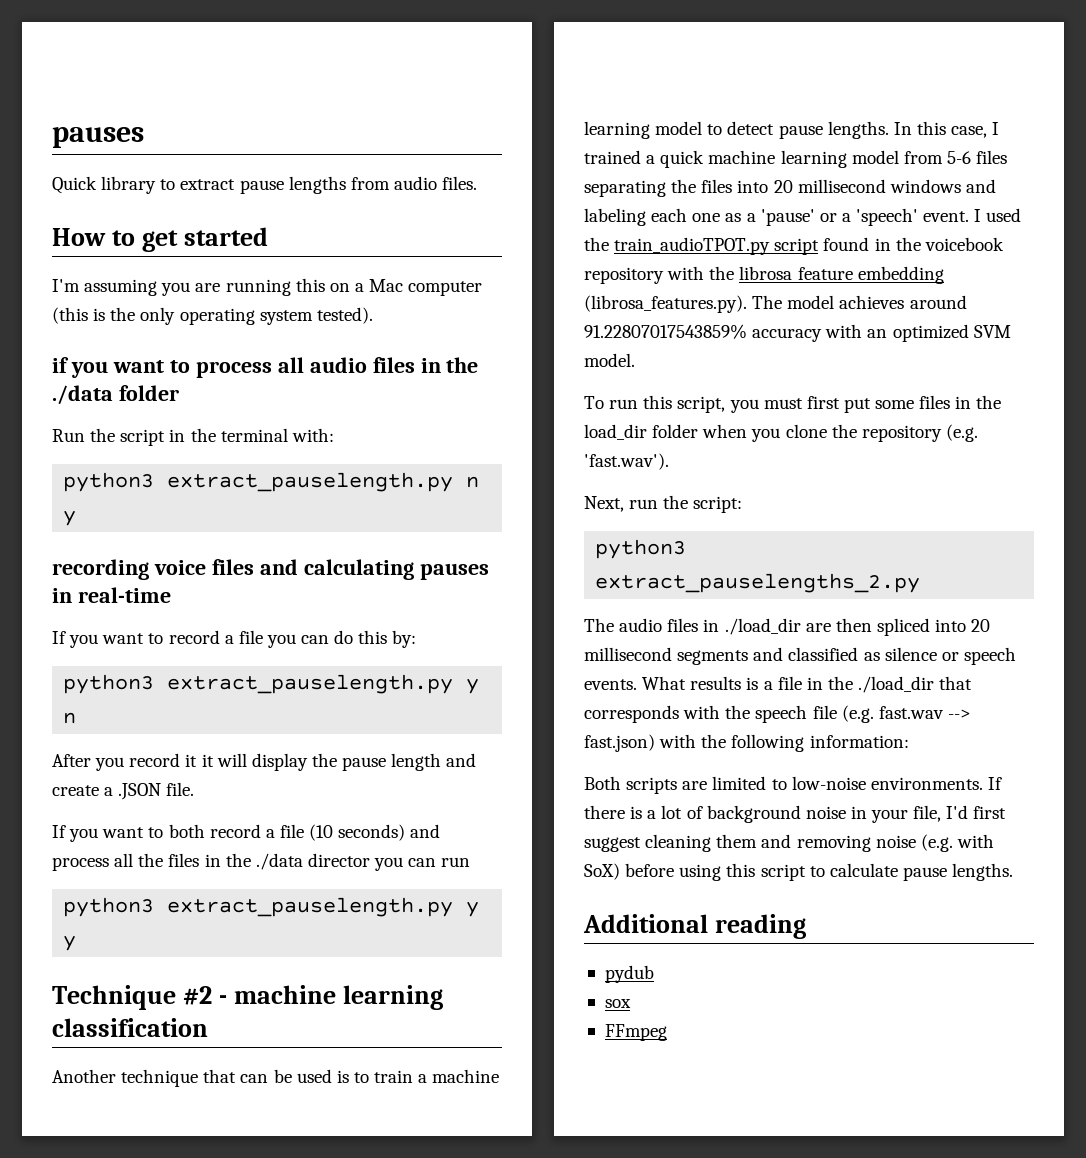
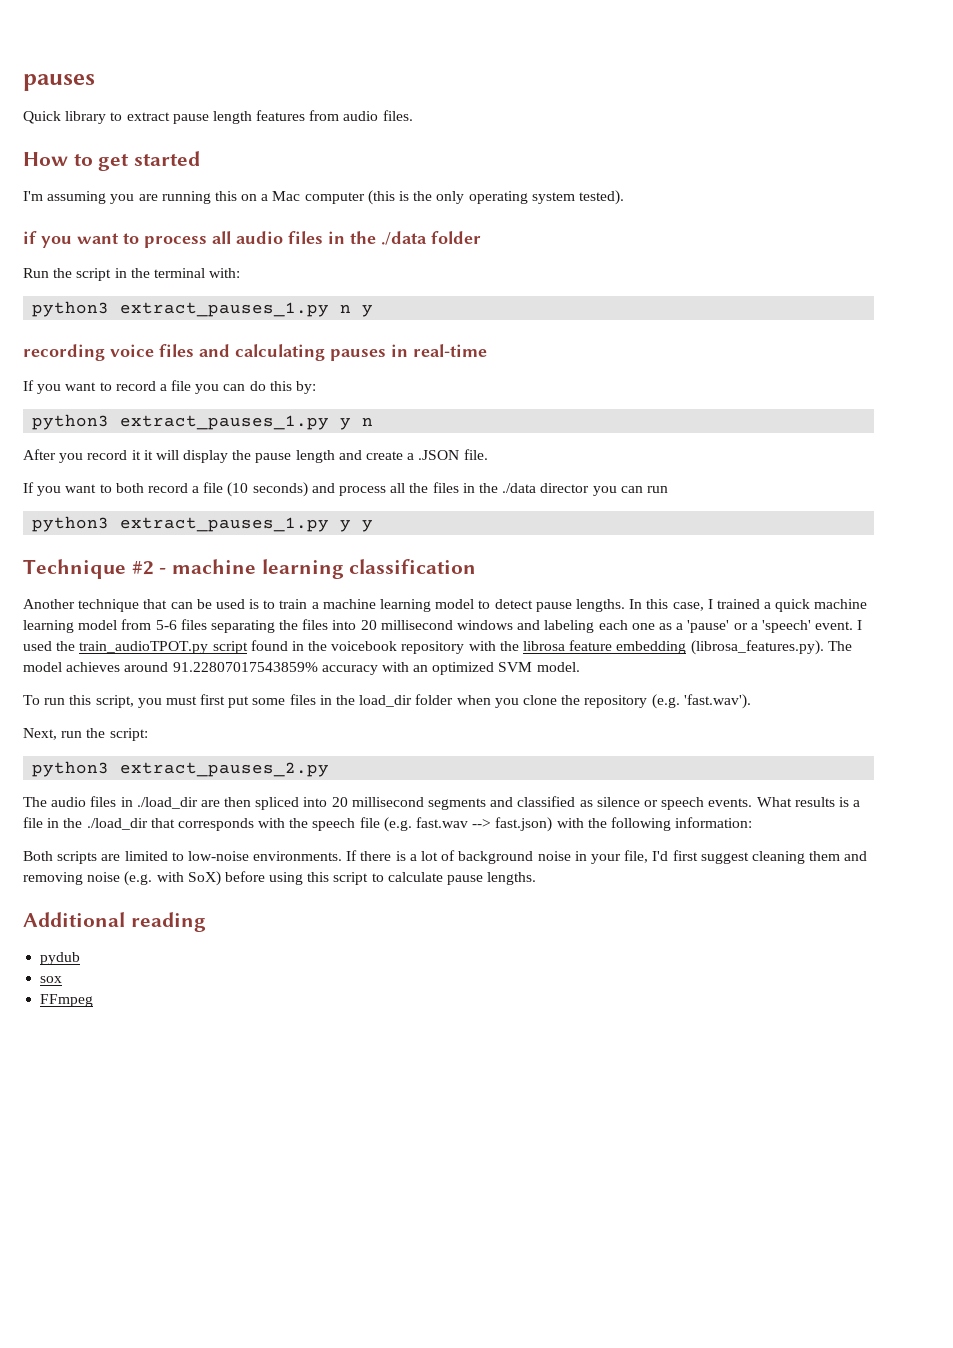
- Quick library to extract pause lengths from audio files.
+ Quick library to extract pause length features from audio files.
- python3 extract_pauselength.py n y
+ python3 extract_pauses_1.py n y
- python3 extract_pauselength.py y n
+ python3 extract_pauses_1.py y n
- python3 extract_pauselength.py y y
+ python3 extract_pauses_1.py y y
- python3 extract_pauselengths_2.py
+ python3 extract_pauses_2.py

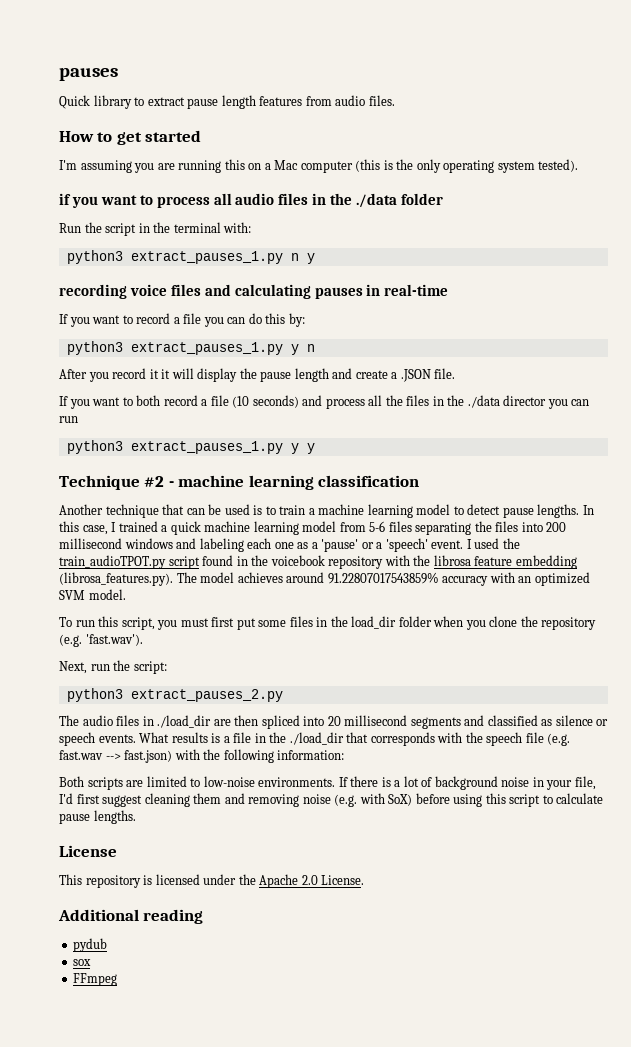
- In this case, I trained a quick machine learning model from 5-6 files separating the files into 20 millisecond windows and labeling each one as a 'pause' or a 'speech' event.
+ In this case, I trained a quick machine learning model from 5-6 files separating the files into 200 millisecond windows and labeling each one as a 'pause' or a 'speech' event.
+ License
+ This repository is licensed under the Apache 2.0 License.

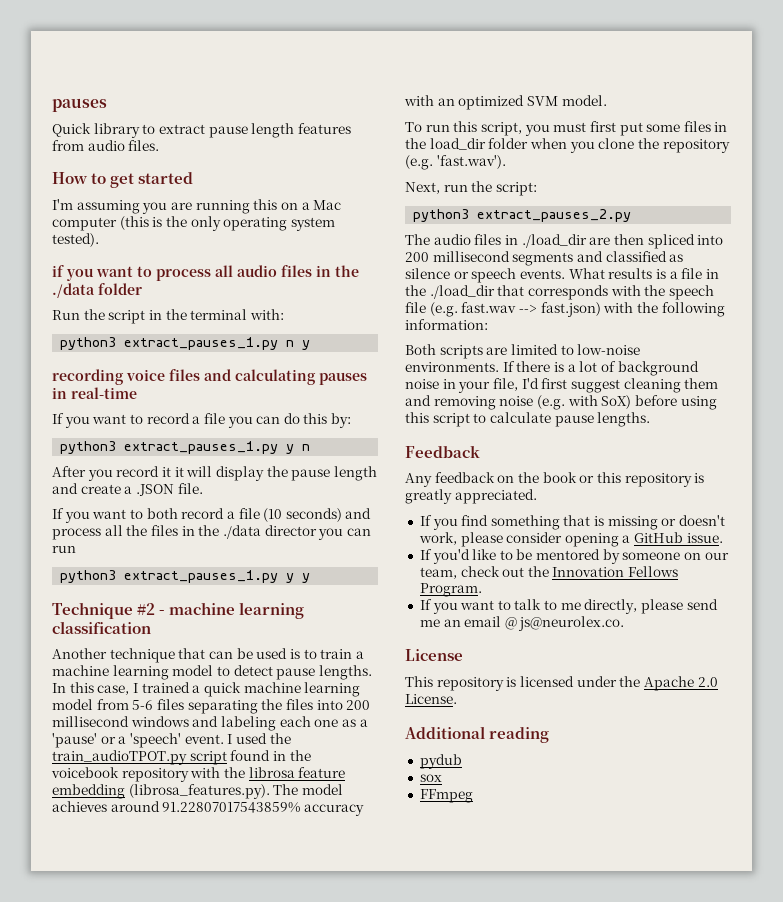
- The audio files in ./load_dir are then spliced into 20 millisecond segments and classified as silence or speech events.
+ The audio files in ./load_dir are then spliced into 200 millisecond segments and classified as silence or speech events.
+ Feedback
+ Any feedback on the book or this repository is greatly appreciated.
+ If you find something that is missing or doesn't work, please consider opening a GitHub issue.
+ If you'd like to be mentored by someone on our team, check out the Innovation Fellows Program.
+ If you want to talk to me directly, please send me an email @ js@neurolex.co.

